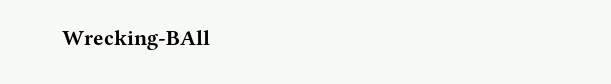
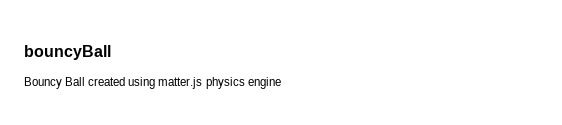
- Wrecking-BAll
+ bouncyBall
+ Bouncy Ball created using matter.js physics engine

